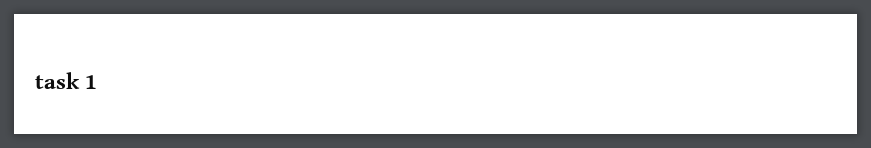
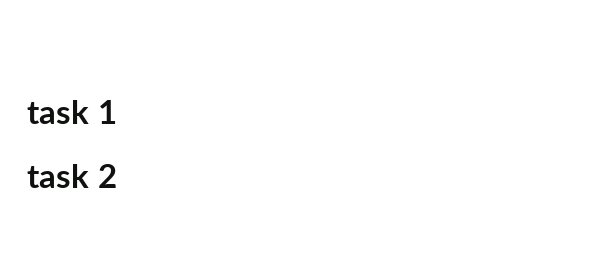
+ task 2

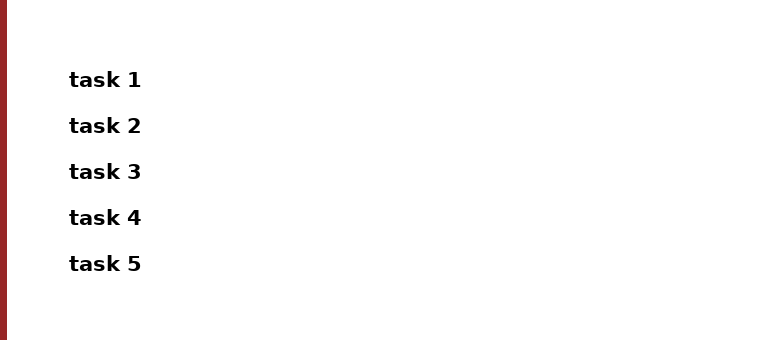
+ task 3
+ task 4
+ task 5

